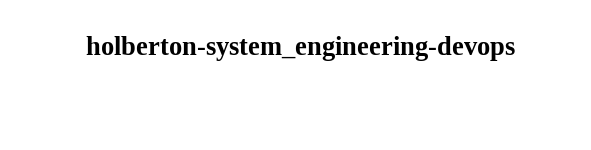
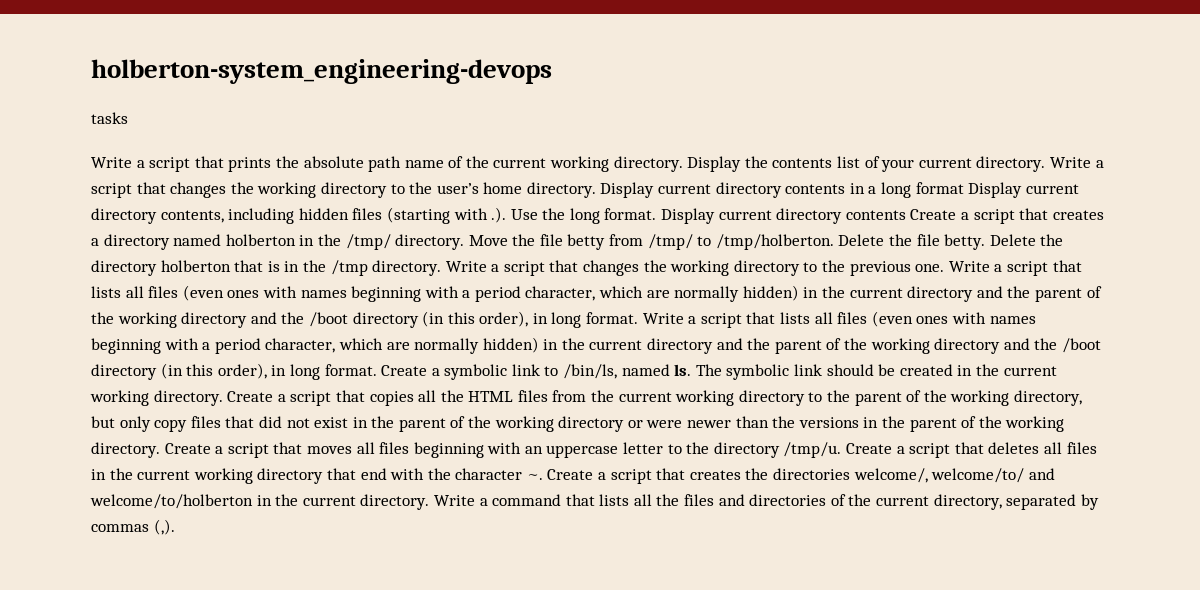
+ tasks
+ Write a script that prints the absolute path name of the current working directory. Display the contents list of your current directory. Write a script that changes the working directory to the user’s home directory. Display current directory contents in a long format Display current directory contents, including hidden files (starting with .). Use the long format. Display current directory contents Create a script that creates a directory named holberton in the /tmp/ directory. Move the file betty from /tmp/ to /tmp/holberton. Delete the file betty. Delete the directory holberton that is in the /tmp directory. Write a script that changes the working directory to the previous one. Write a script that lists all files (even ones with names beginning with a period character, which are normally hidden) in the current directory and the parent of the working directory and the /boot directory (in this order), in long format. Write a script that lists all files (even ones with names beginning with a period character, which are normally hidden) in the current directory and the parent of the working directory and the /boot directory (in this order), in long format. Create a symbolic link to /bin/ls, named ls. The symbolic link should be created in the current working directory. Create a script that copies all the HTML files from the current working directory to the parent of the working directory, but only copy files that did not exist in the parent of the working directory or were newer than the versions in the parent of the working directory. Create a script that moves all files beginning with an uppercase letter to the directory /tmp/u. Create a script that deletes all files in the current working directory that end with the character ~. Create a script that creates the directories welcome/, welcome/to/ and welcome/to/holberton in the current directory. Write a command that lists all the files and directories of the current directory, separated by commas (,).

